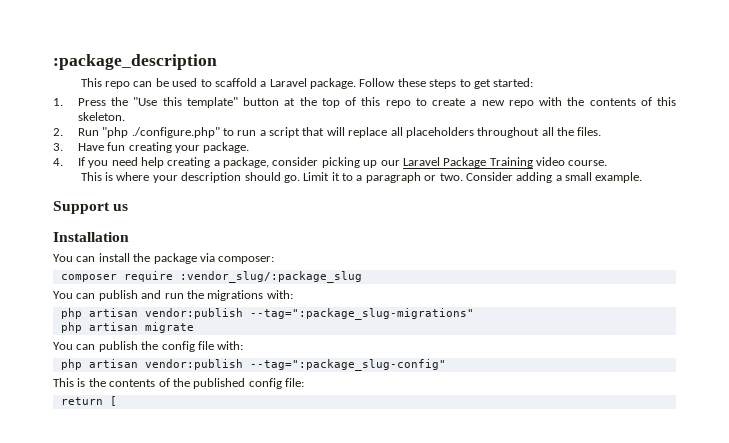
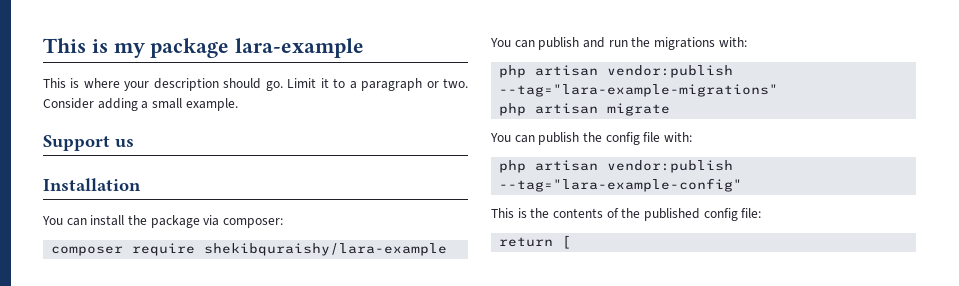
- :package_description
- This repo can be used to scaffold a Laravel package. Follow these steps to get started:
- 1. Press the "Use this template" button at the top of this repo to create a new repo with the contents of this skeleton.
- 2. Run "php ./configure.php" to run a script that will replace all placeholders throughout all the files.
- 3. Have fun creating your package.
- 4. If you need help creating a package, consider picking up our Laravel Package Training video course.
+ This is my package lara-example
- composer require :vendor_slug/:package_slug
+ composer require shekibquraishy/lara-example
- php artisan vendor:publish --tag=":package_slug-migrations"
+ php artisan vendor:publish --tag="lara-example-migrations"
- php artisan vendor:publish --tag=":package_slug-config"
+ php artisan vendor:publish --tag="lara-example-config"

